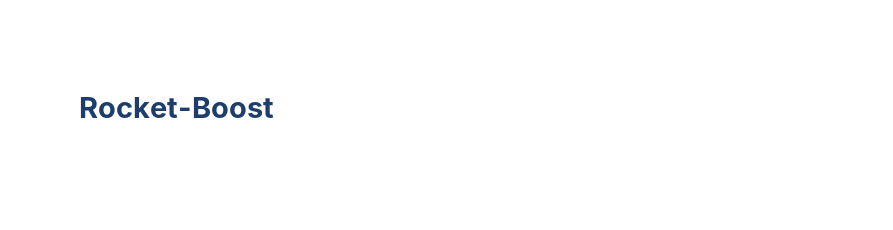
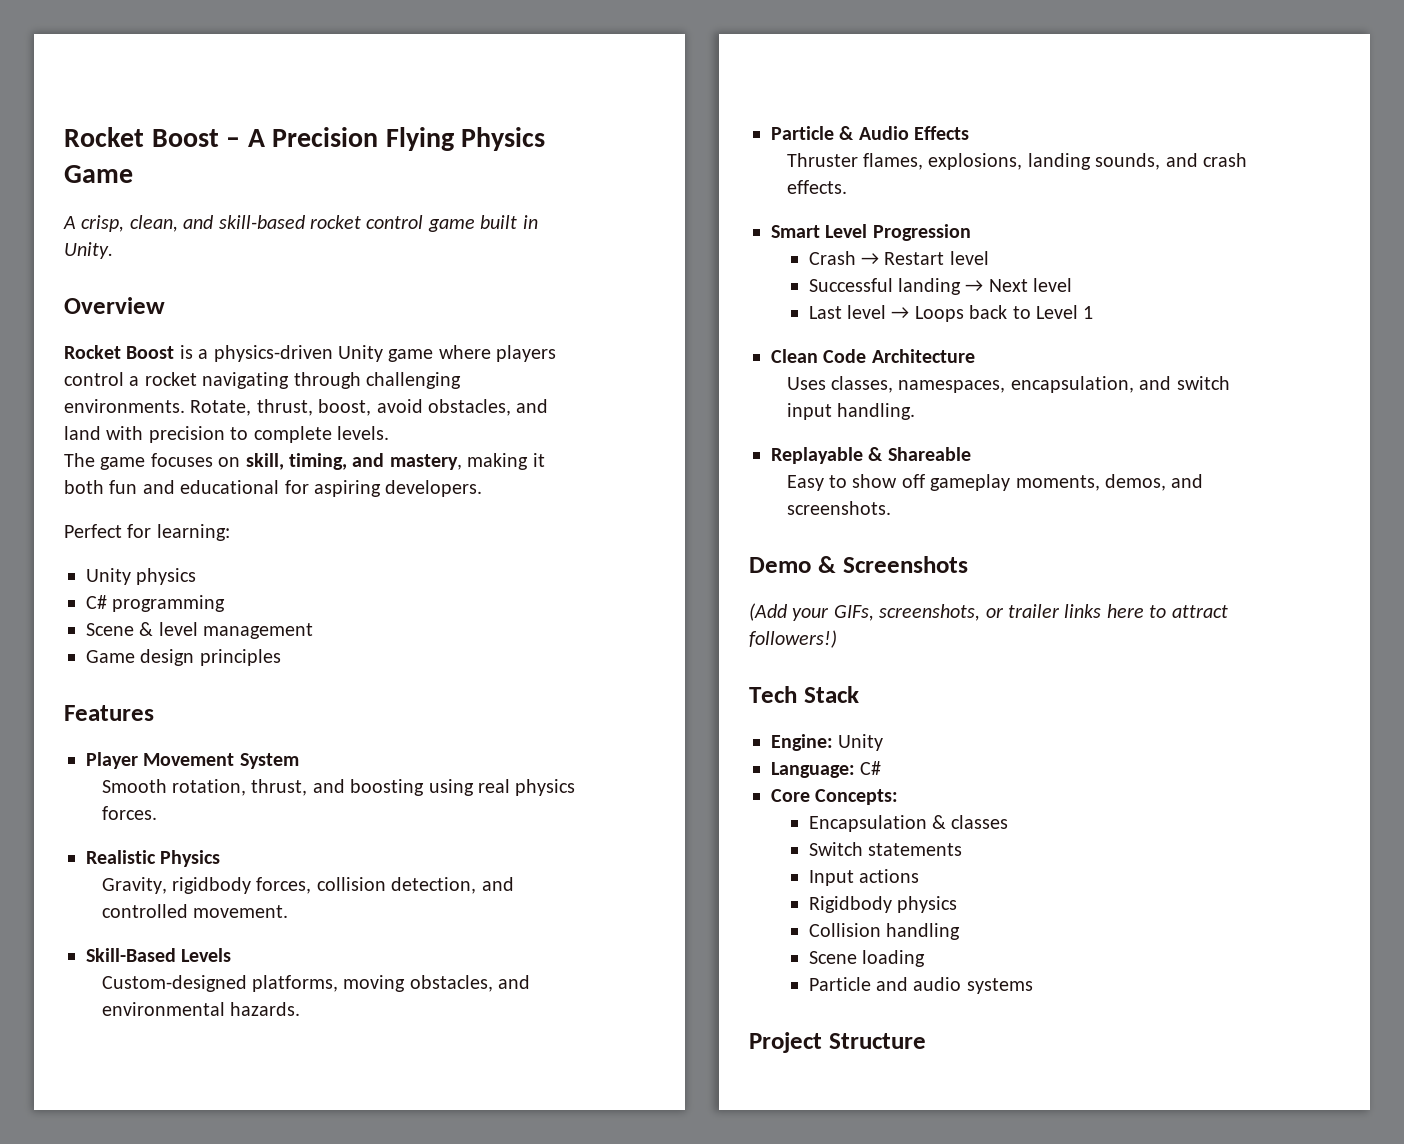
- Rocket-Boost
+ Rocket Boost – A Precision Flying Physics Game
+ A crisp, clean, and skill-based rocket control game built in Unity.
+ Overview
+ Rocket Boost is a physics-driven Unity game where players control a rocket navigating through challenging environments. Rotate, thrust, boost, avoid obstacles, and land with precision to complete levels.
+ The game focuses on skill, timing, and mastery, making it both fun and educational for aspiring developers.
+ Perfect for learning:
+ Unity physics
+ C# programming
+ Scene & level management
+ Game design principles
+ Features
+ Player Movement System
+ Smooth rotation, thrust, and boosting using real physics forces.
+ Realistic Physics
+ Gravity, rigidbody forces, collision detection, and controlled movement.
+ Skill-Based Levels
+ Custom-designed platforms, moving obstacles, and environmental hazards.
+ Particle & Audio Effects
+ Thruster flames, explosions, landing sounds, and crash effects.
+ Smart Level Progression
+ Crash → Restart level
+ Successful landing → Next level
+ Last level → Loops back to Level 1
+ Clean Code Architecture
+ Uses classes, namespaces, encapsulation, and switch input handling.
+ Replayable & Shareable
+ Easy to show off gameplay moments, demos, and screenshots.
+ Demo & Screenshots
+ (Add your GIFs, screenshots, or trailer links here to attract followers!)
+ Tech Stack
+ Engine: Unity
+ Language: C#
+ Core Concepts:
+ Encapsulation & classes
+ Switch statements
+ Input actions
+ Rigidbody physics
+ Collision handling
+ Scene loading
+ Particle and audio systems
+ Project Structure

